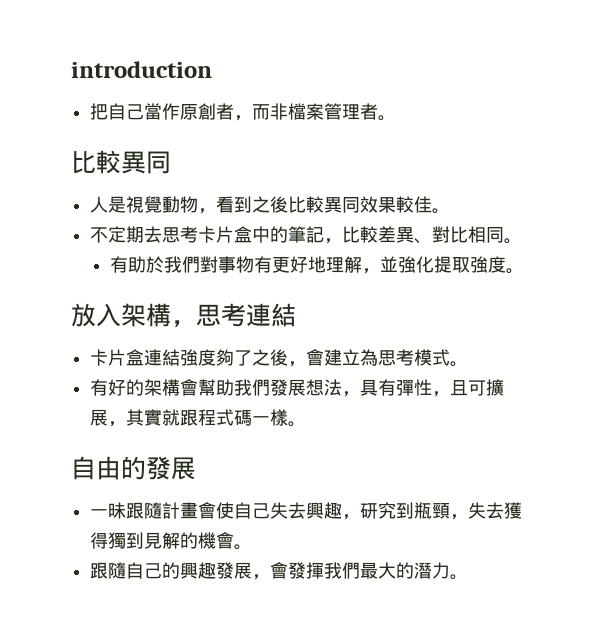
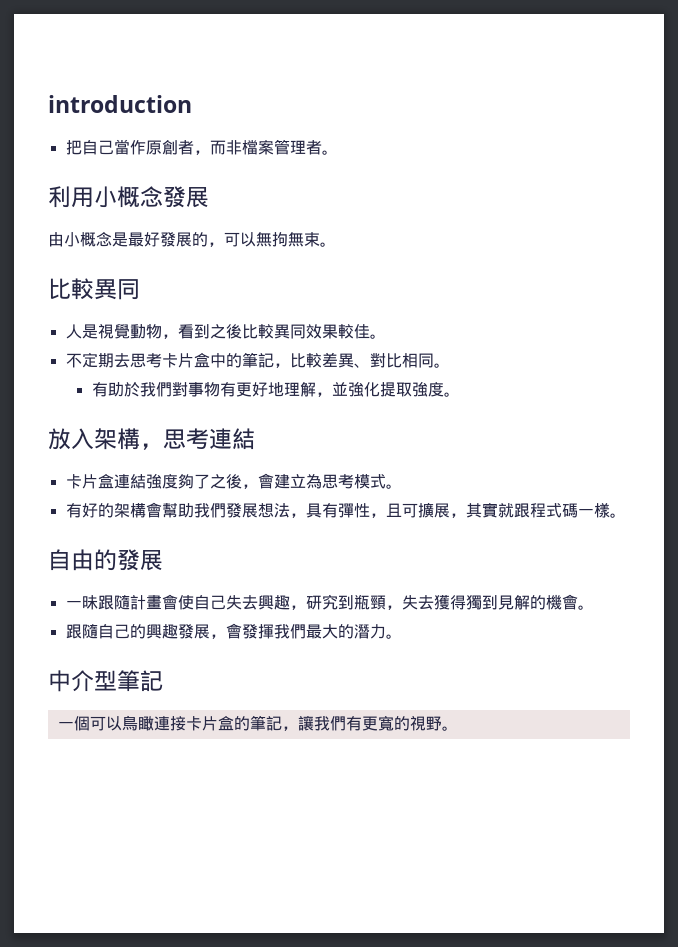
+ 利用小概念發展
+ 由小概念是最好發展的，可以無拘無束。
+ 中介型筆記
+ 一個可以鳥瞰連接卡片盒的筆記，讓我們有更寬的視野。

